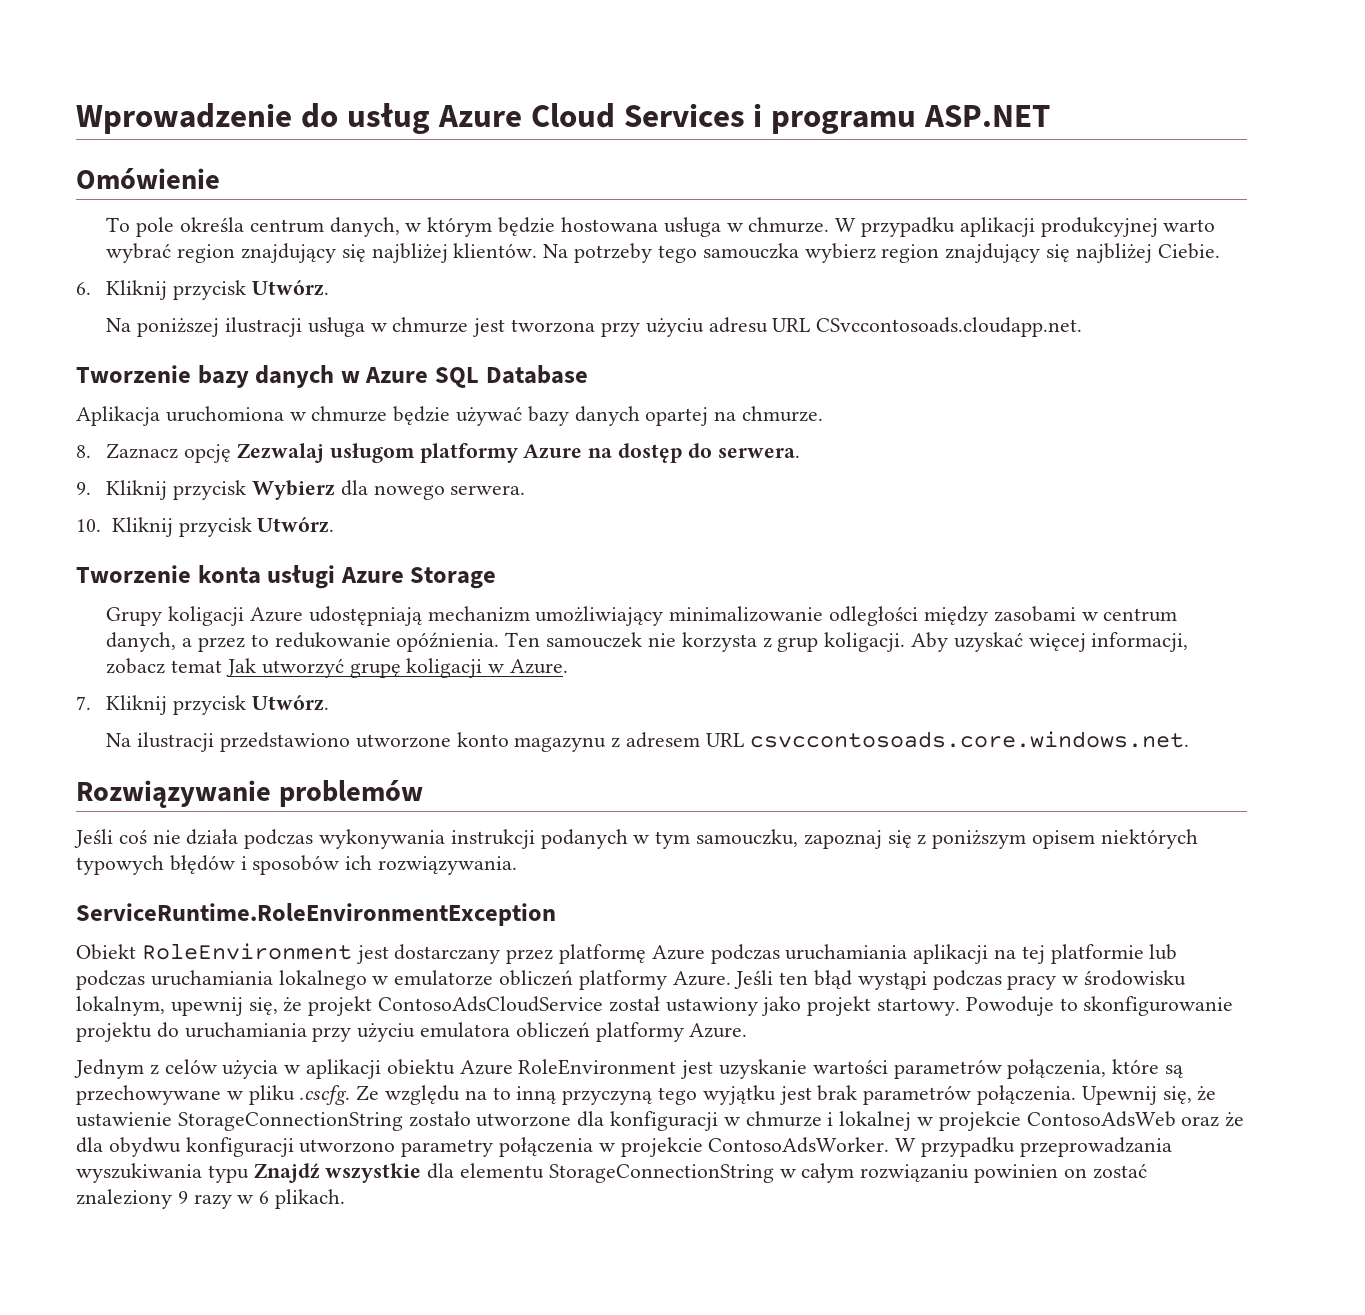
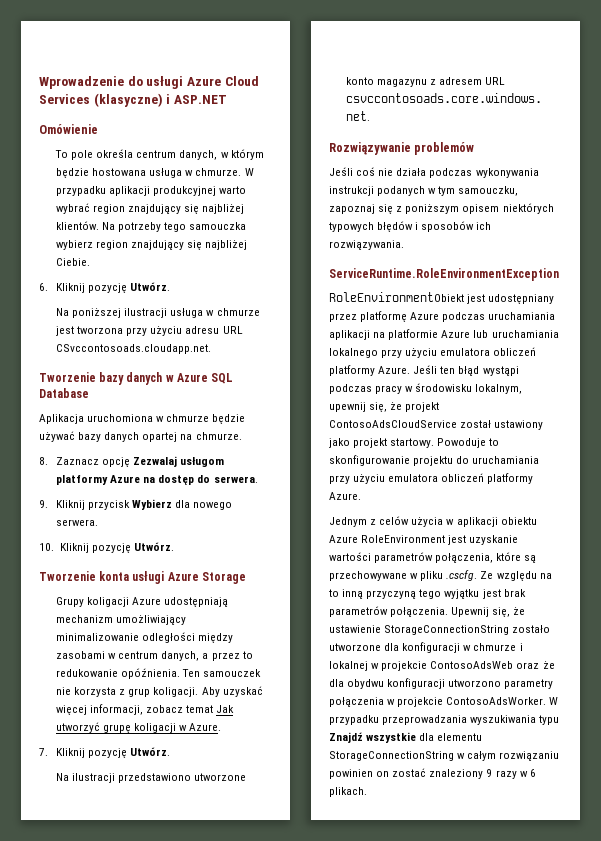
- Wprowadzenie do usług Azure Cloud Services i programu ASP.NET
+ Wprowadzenie do usługi Azure Cloud Services (klasyczne) i ASP.NET
- 6. Kliknij przycisk Utwórz.
+ 6. Kliknij pozycję Utwórz.
- 10. Kliknij przycisk Utwórz.
+ 10. Kliknij pozycję Utwórz.
- 7. Kliknij przycisk Utwórz.
+ 7. Kliknij pozycję Utwórz.
- Obiekt RoleEnvironment jest dostarczany przez platformę Azure podczas uruchamiania aplikacji na tej platformie lub podczas uruchamiania lokalnego w emulatorze obliczeń platformy Azure.
+ RoleEnvironmentObiekt jest udostępniany przez platformę Azure podczas uruchamiania aplikacji na platformie Azure lub uruchamiania lokalnego przy użyciu emulatora obliczeń platformy Azure.

